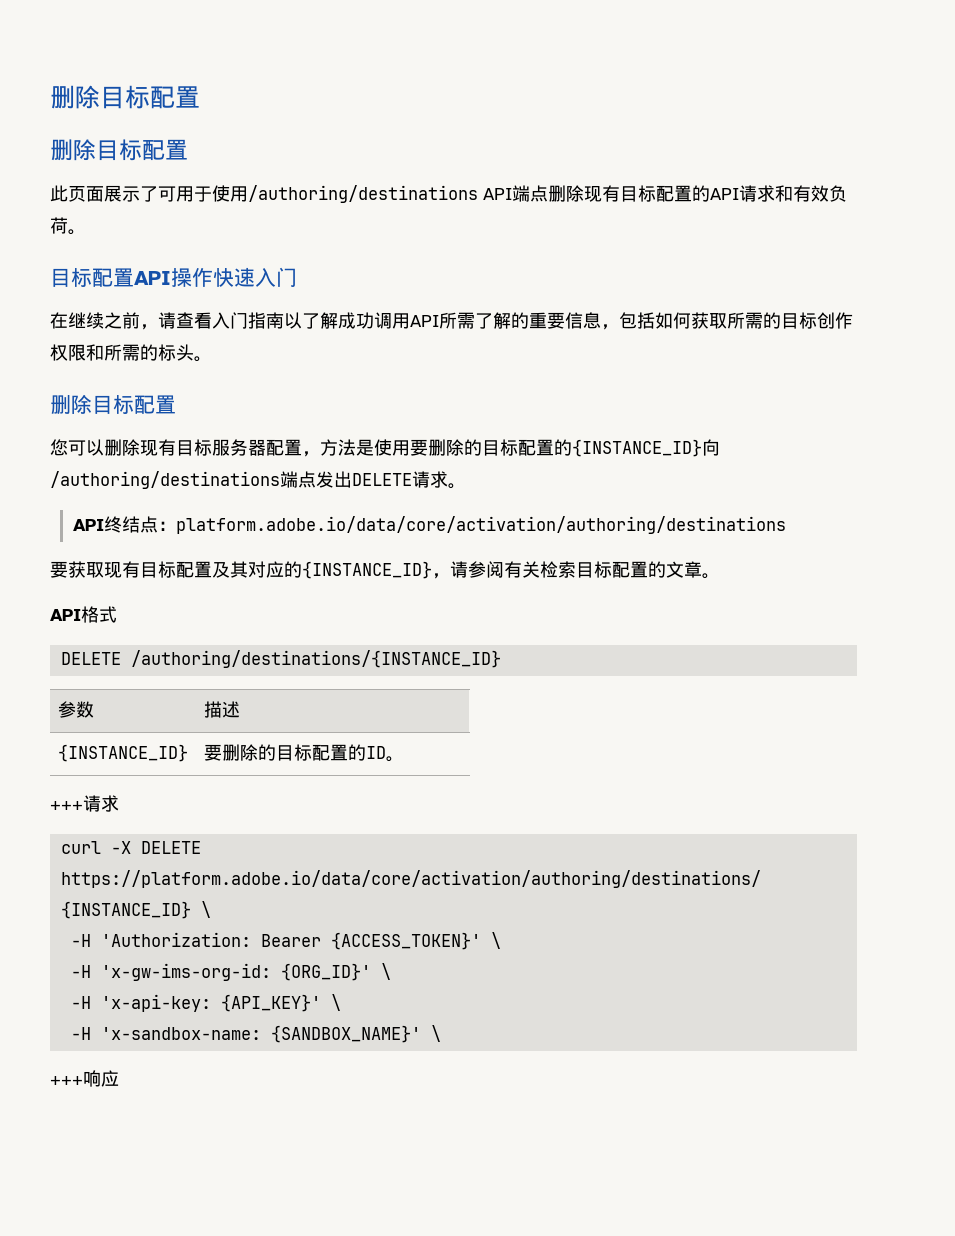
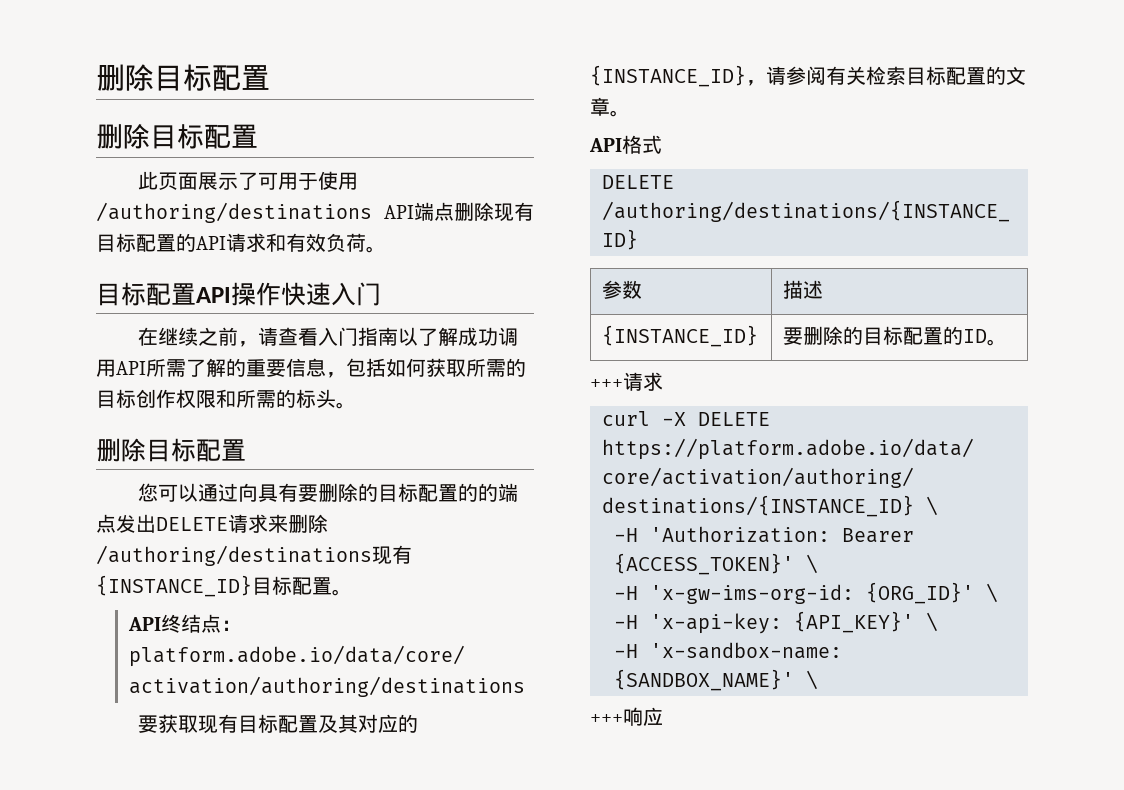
- 您可以删除现有目标服务器配置，方法是使用要删除的目标配置的{INSTANCE_ID}向/authoring/destinations端点发出DELETE请求。
+ 您可以通过向具有要删除的目标配置的的端点发出DELETE请求来删除/authoring/destinations现有{INSTANCE_ID}目标配置。

